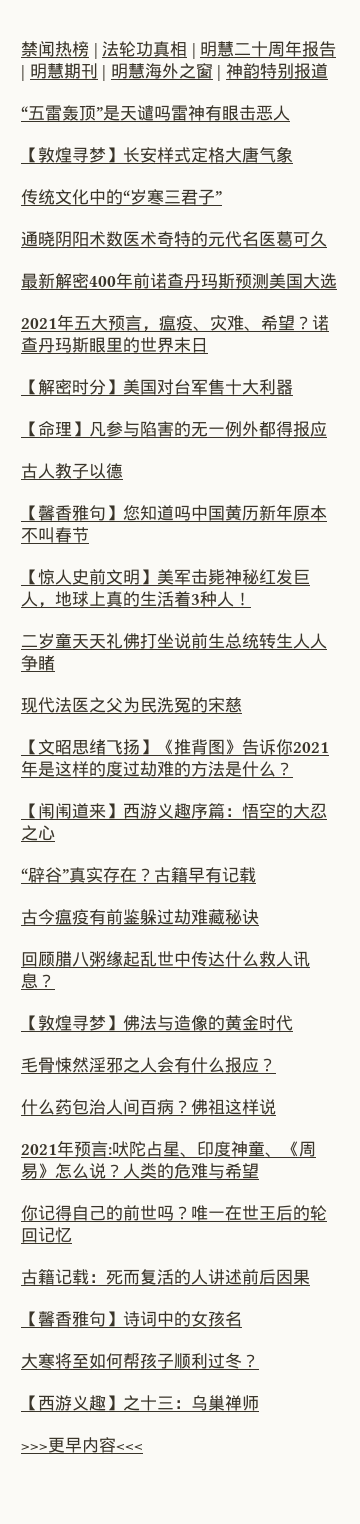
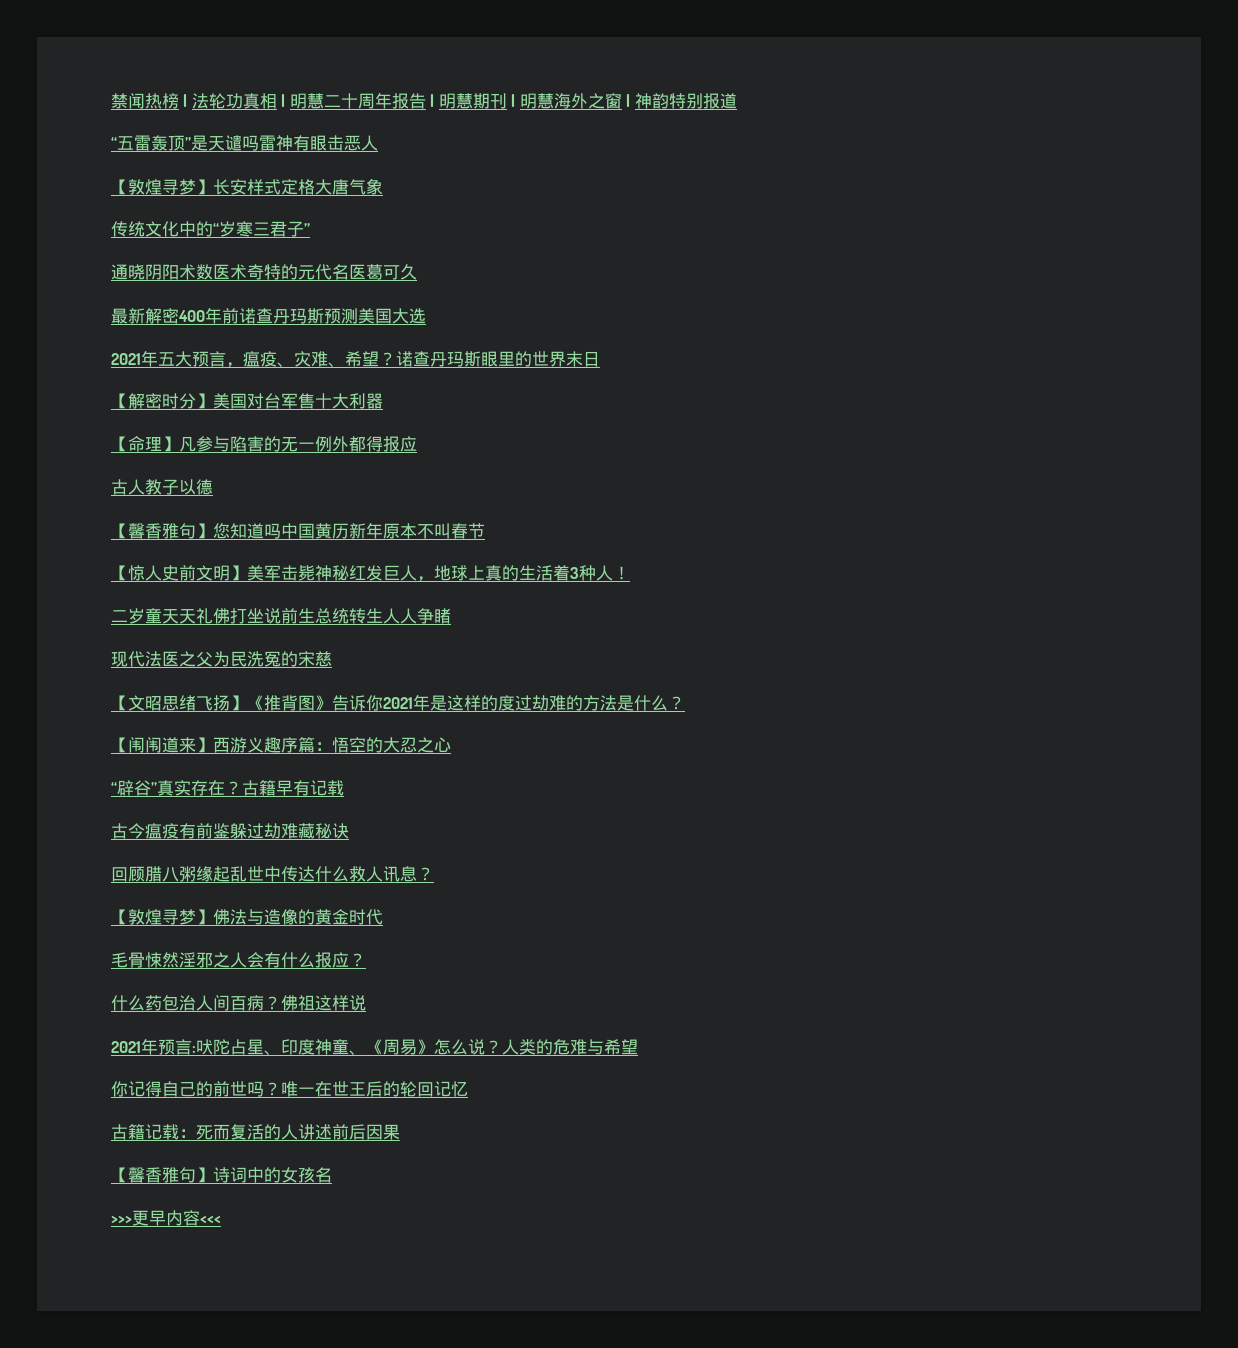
- 大寒将至如何帮孩子顺利过冬？
- 【西游义趣】之十三：乌巢禅师

